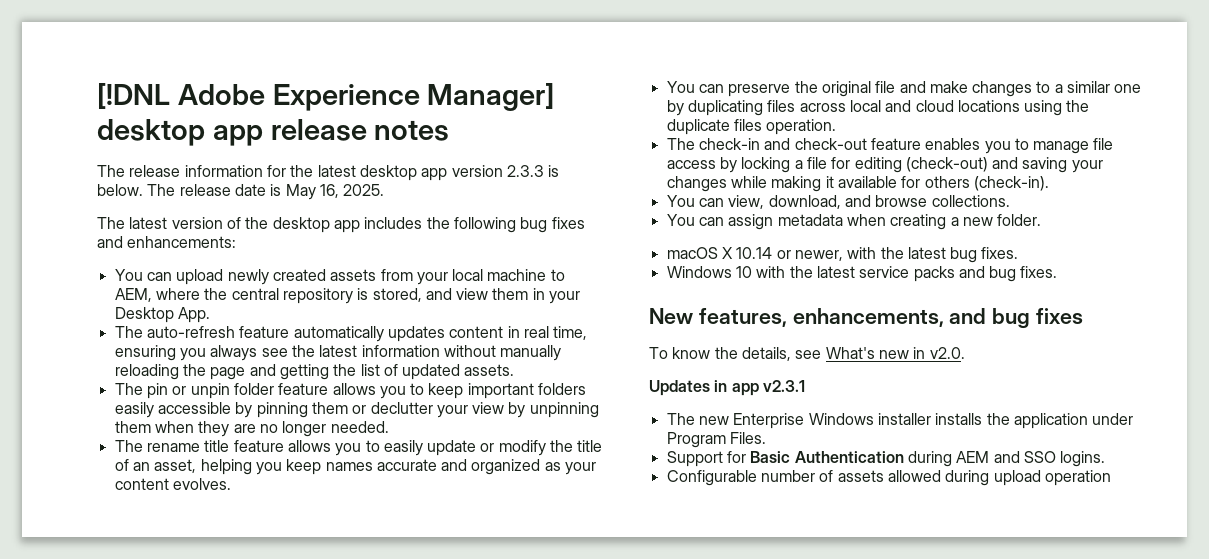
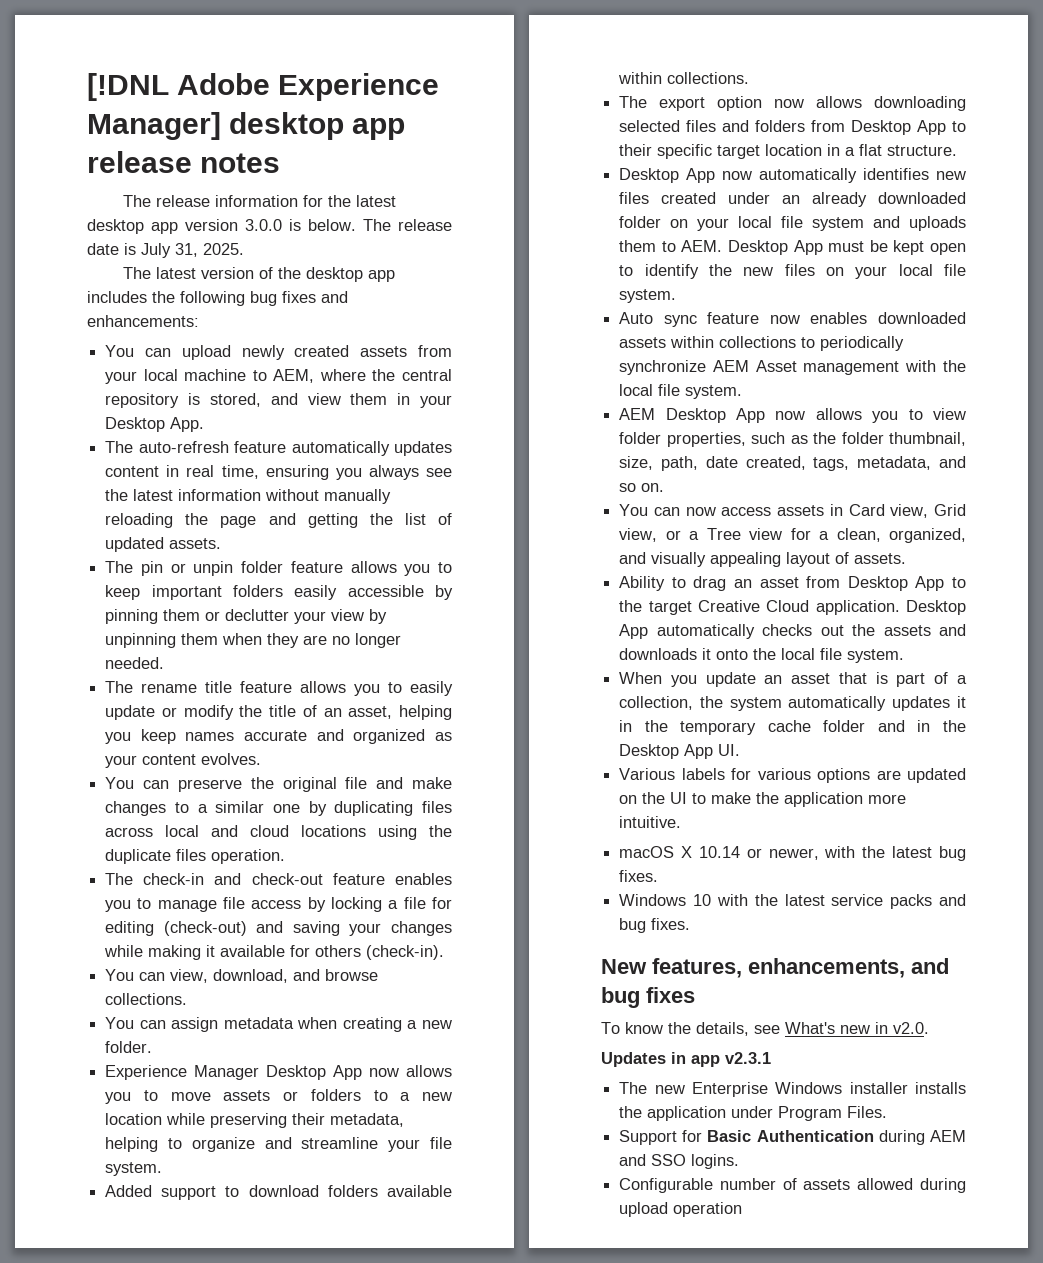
- The release information for the latest desktop app version 2.3.3 is below.
+ The release information for the latest desktop app version 3.0.0 is below.
- The release date is May 16, 2025.
+ The release date is July 31, 2025.
+ Experience Manager Desktop App now allows you to move assets or folders to a new location while preserving their metadata, helping to organize and streamline your file system.
+ Added support to download folders available within collections.
+ The export option now allows downloading selected files and folders from Desktop App to their specific target location in a flat structure.
+ Desktop App now automatically identifies new files created under an already downloaded folder on your local file system and uploads them to AEM. Desktop App must be kept open to identify the new files on your local file system.
+ Auto sync feature now enables downloaded assets within collections to periodically synchronize AEM Asset management with the local file system.
+ AEM Desktop App now allows you to view folder properties, such as the folder thumbnail, size, path, date created, tags, metadata, and so on.
+ You can now access assets in Card view, Grid view, or a Tree view for a clean, organized, and visually appealing layout of assets.
+ Ability to drag an asset from Desktop App to the target Creative Cloud application. Desktop App automatically checks out the assets and downloads it onto the local file system.
+ When you update an asset that is part of a collection, the system automatically updates it in the temporary cache folder and in the Desktop App UI.
+ Various labels for various options are updated on the UI to make the application more intuitive.

